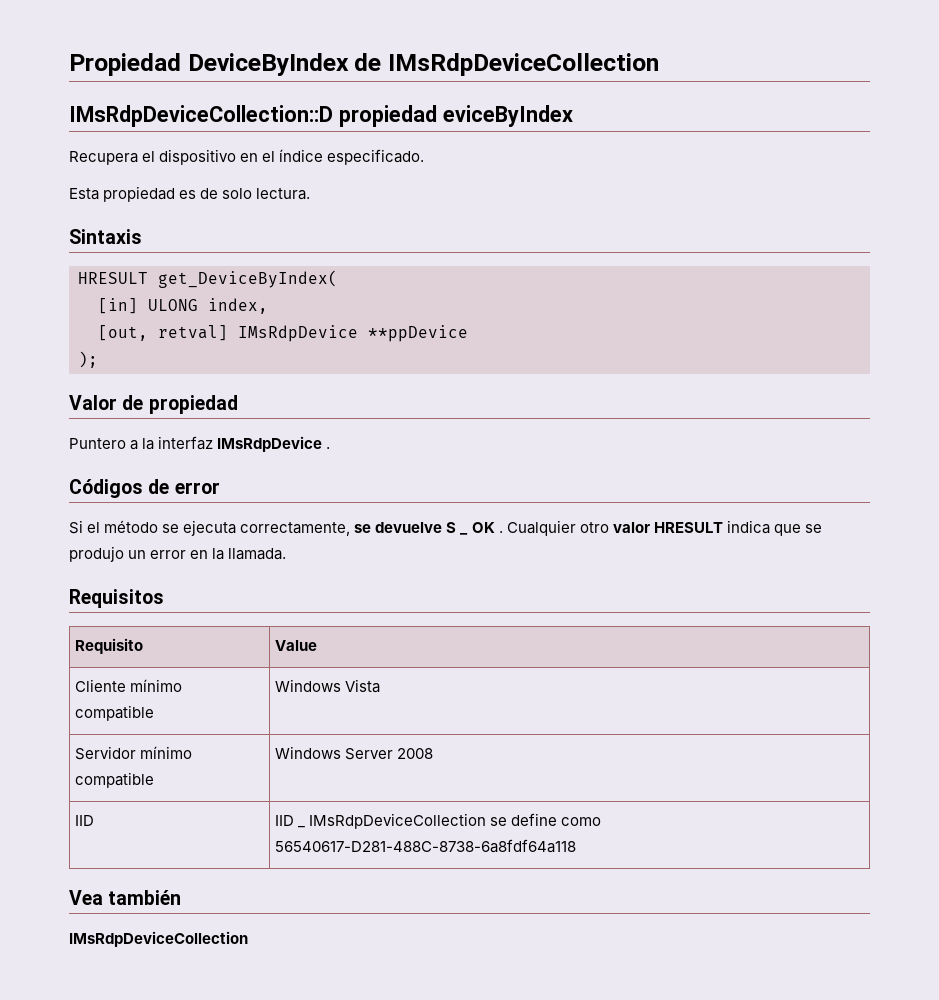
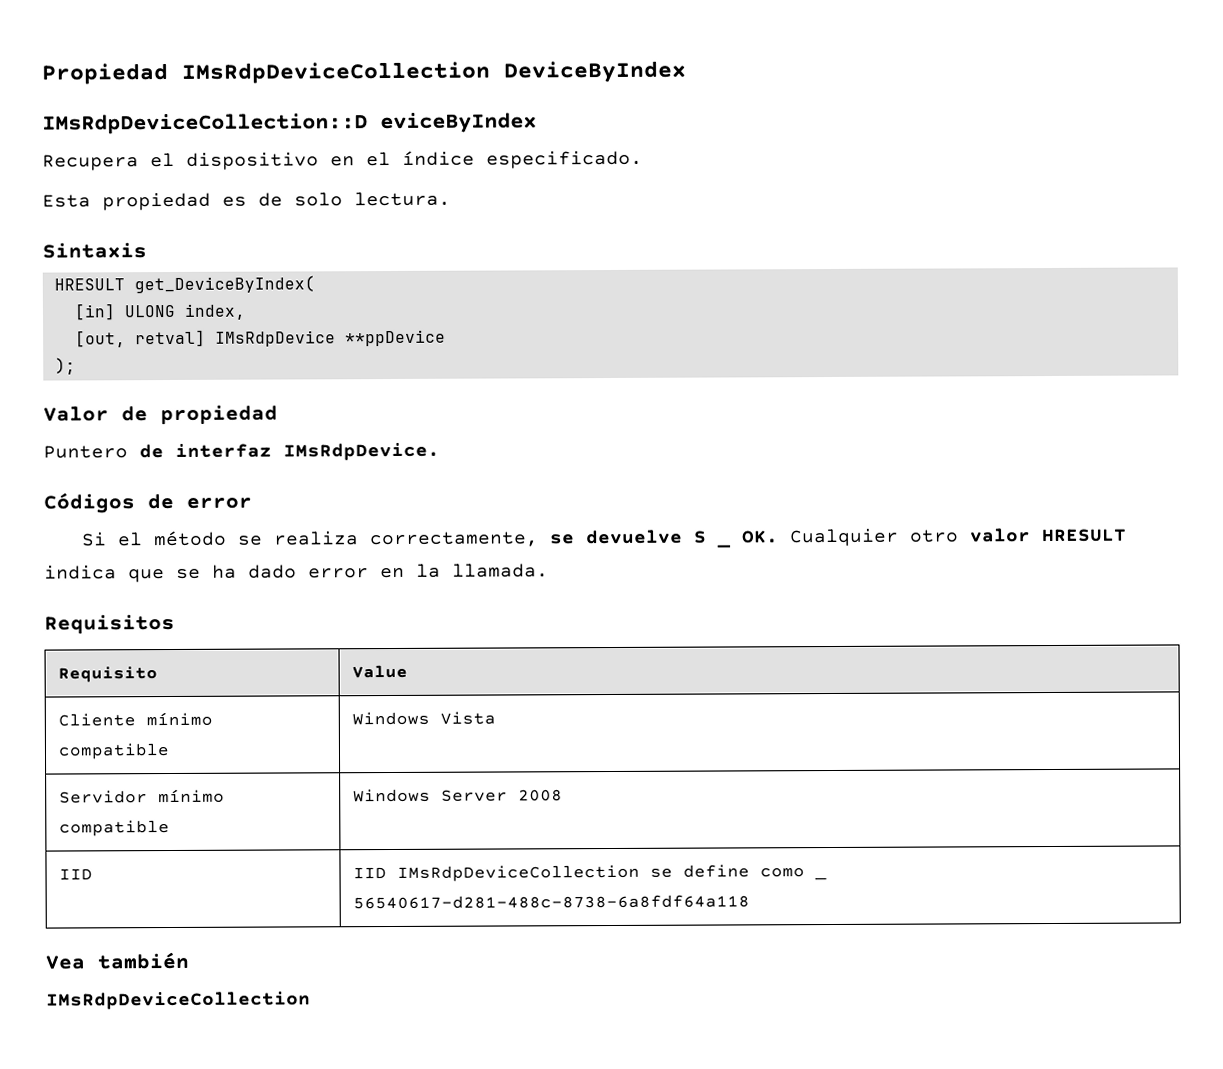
- Propiedad DeviceByIndex de IMsRdpDeviceCollection
+ Propiedad IMsRdpDeviceCollection DeviceByIndex
- IMsRdpDeviceCollection::D propiedad eviceByIndex
+ IMsRdpDeviceCollection::D eviceByIndex
- Puntero a la interfaz IMsRdpDevice .
+ Puntero de interfaz IMsRdpDevice.
- Si el método se ejecuta correctamente, se devuelve S _ OK . Cualquier otro valor HRESULT indica que se produjo un error en la llamada.
+ Si el método se realiza correctamente, se devuelve S _ OK. Cualquier otro valor HRESULT indica que se ha dado error en la llamada.
- IID | IID _ IMsRdpDeviceCollection se define como 56540617-D281-488C-8738-6a8fdf64a118
+ IID | IID IMsRdpDeviceCollection se define como _ 56540617-d281-488c-8738-6a8fdf64a118

